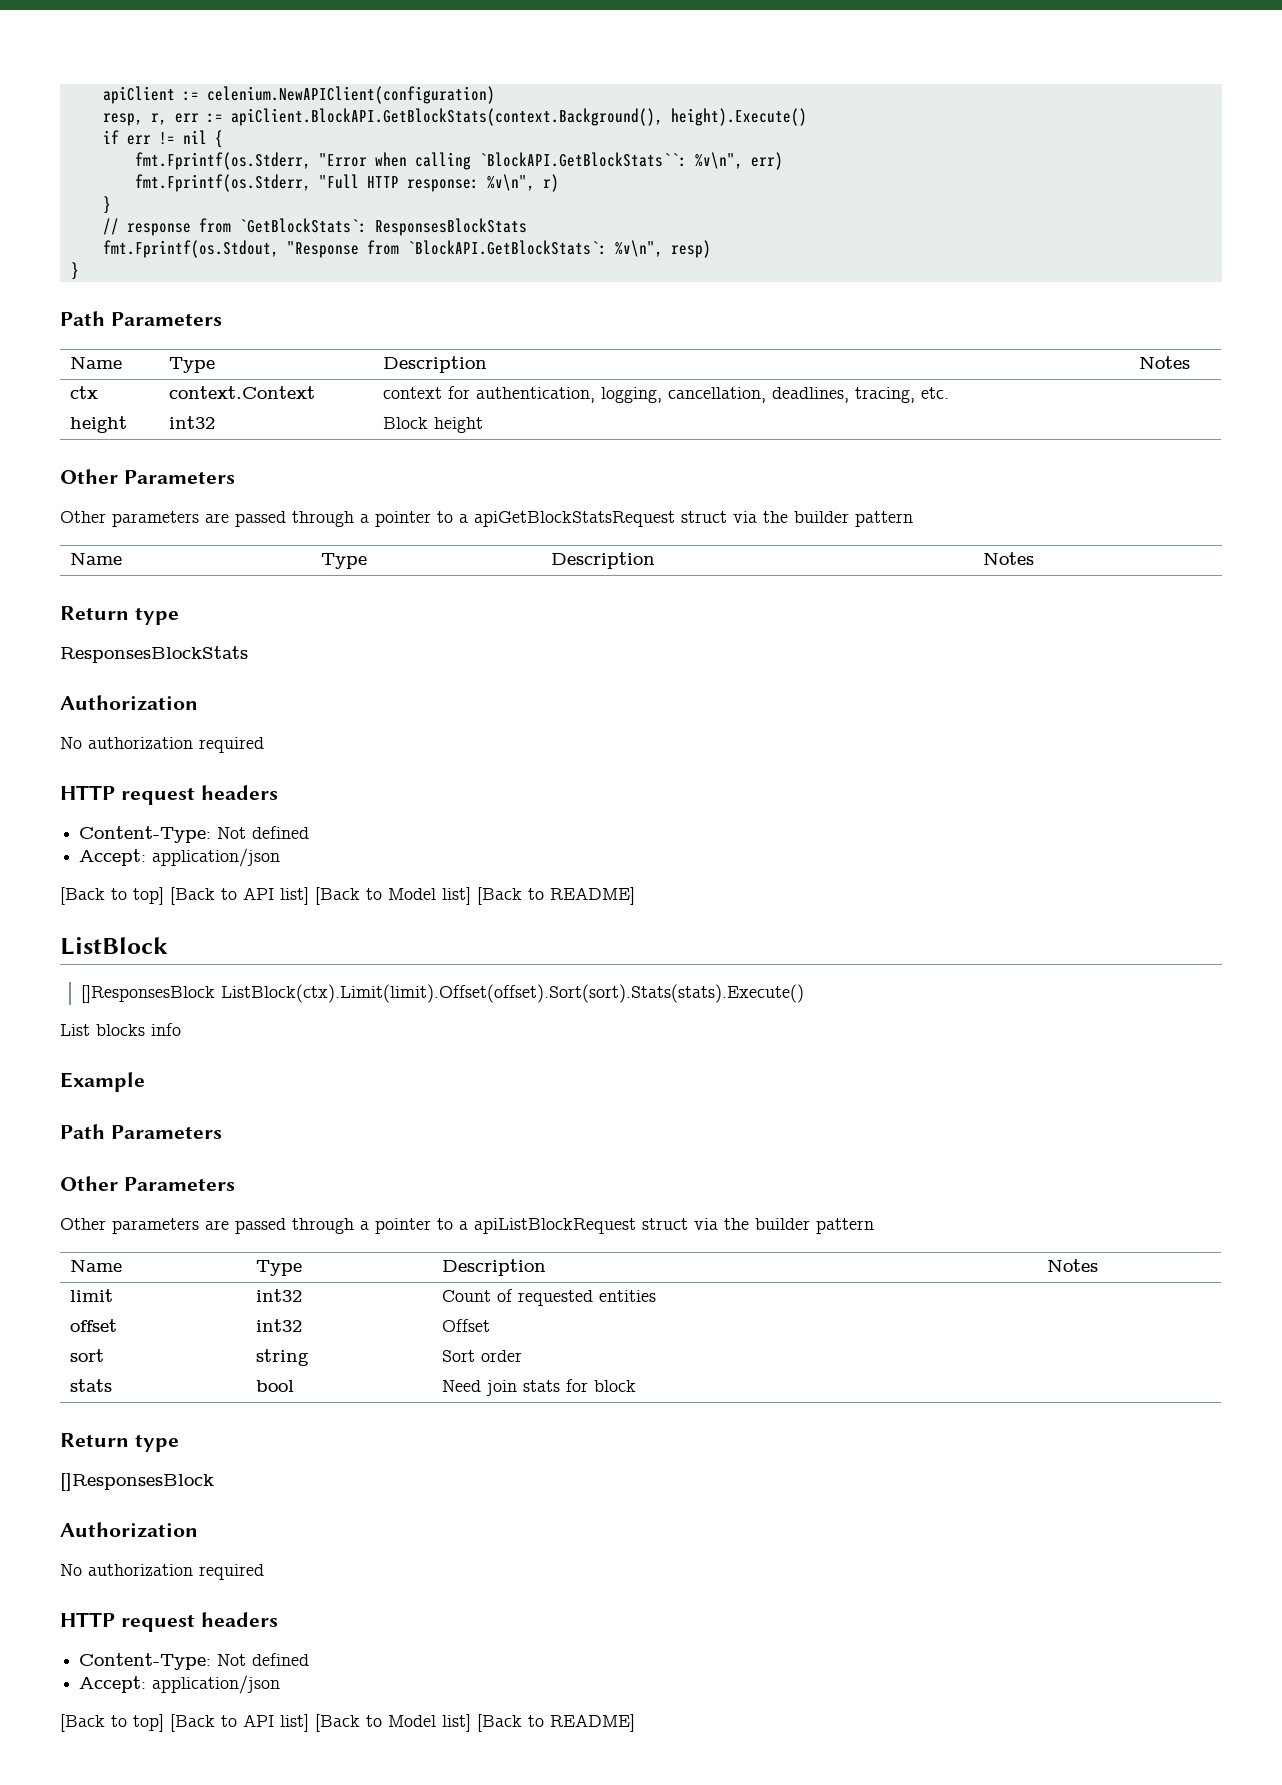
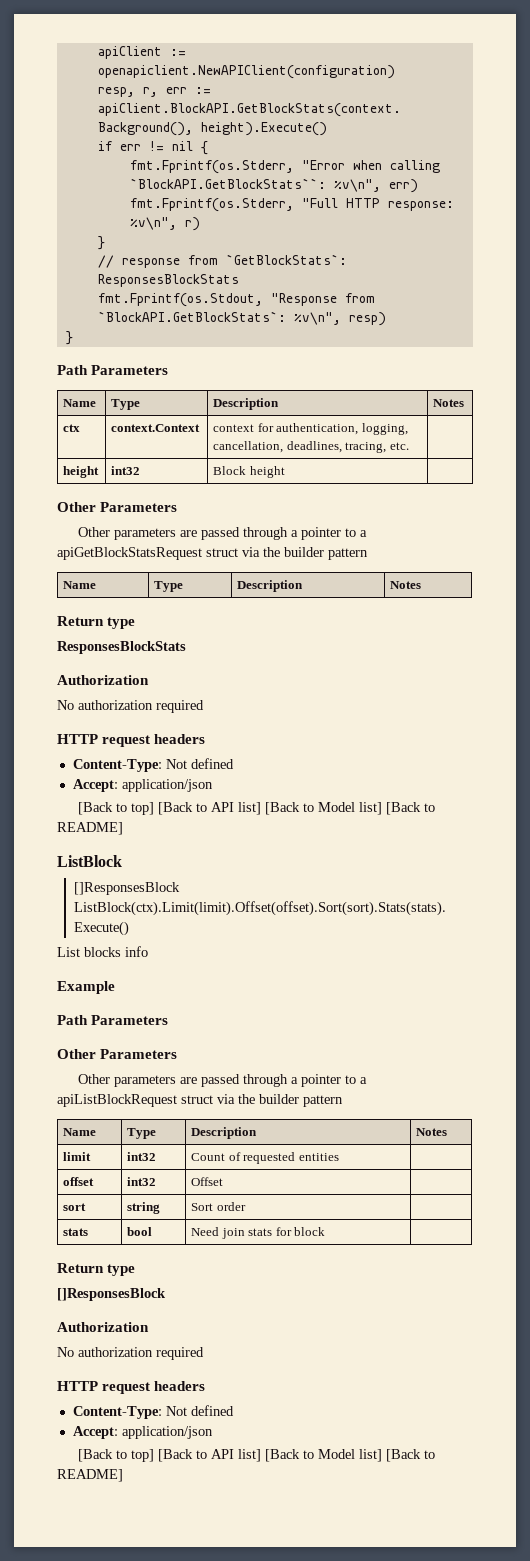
- apiClient := celenium.NewAPIClient(configuration)
+ apiClient := openapiclient.NewAPIClient(configuration)

